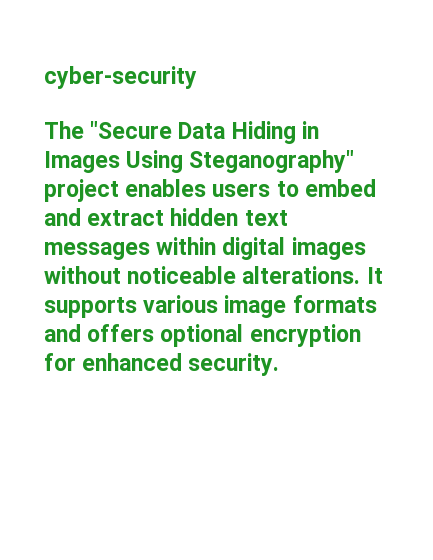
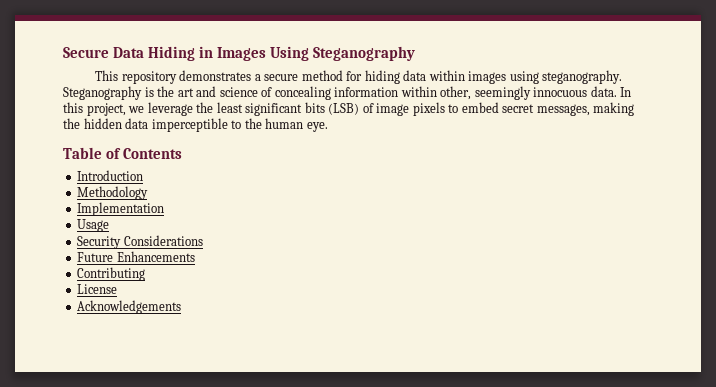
- cyber-security
- The "Secure Data Hiding in Images Using Steganography" project enables users to embed and extract hidden text messages within digital images without noticeable alterations. It supports various image formats and offers optional encryption for enhanced security.
+ Secure Data Hiding in Images Using Steganography
+ This repository demonstrates a secure method for hiding data within images using steganography. Steganography is the art and science of concealing information within other, seemingly innocuous data. In this project, we leverage the least significant bits (LSB) of image pixels to embed secret messages, making the hidden data imperceptible to the human eye.
+ Table of Contents
+ Introduction
+ Methodology
+ Implementation
+ Usage
+ Security Considerations
+ Future Enhancements
+ Contributing
+ License
+ Acknowledgements

